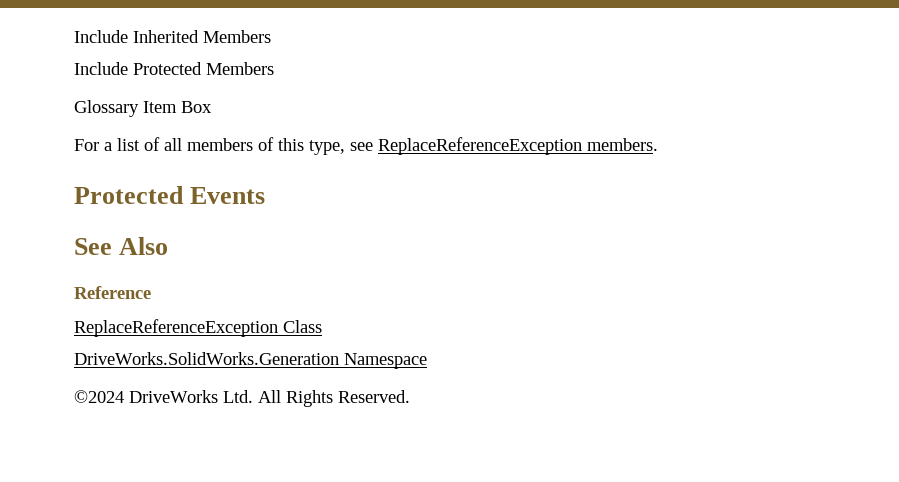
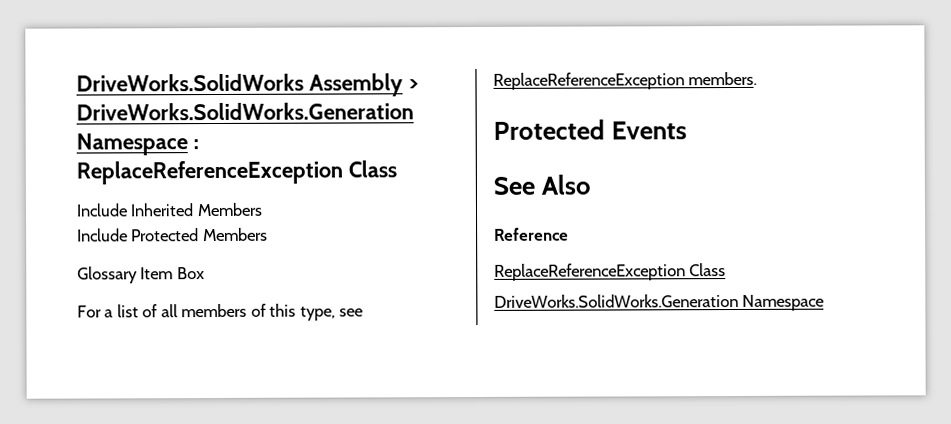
+ DriveWorks.SolidWorks Assembly > DriveWorks.SolidWorks.Generation Namespace : ReplaceReferenceException Class
- ©2024 DriveWorks Ltd. All Rights Reserved.

